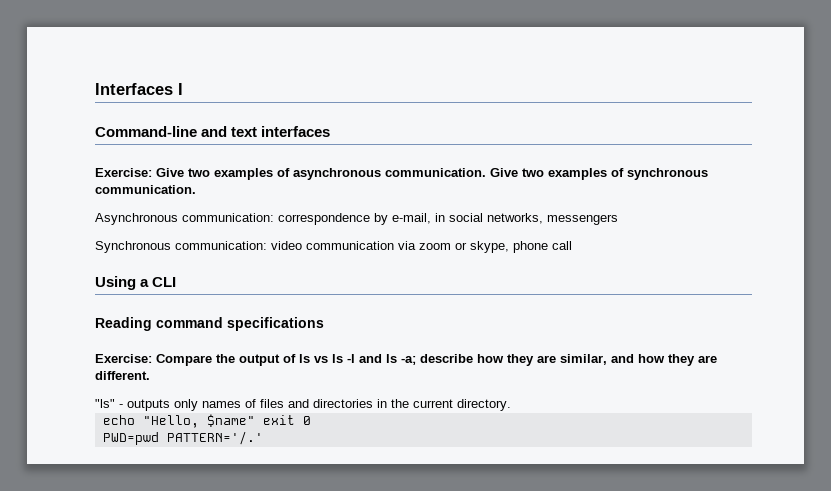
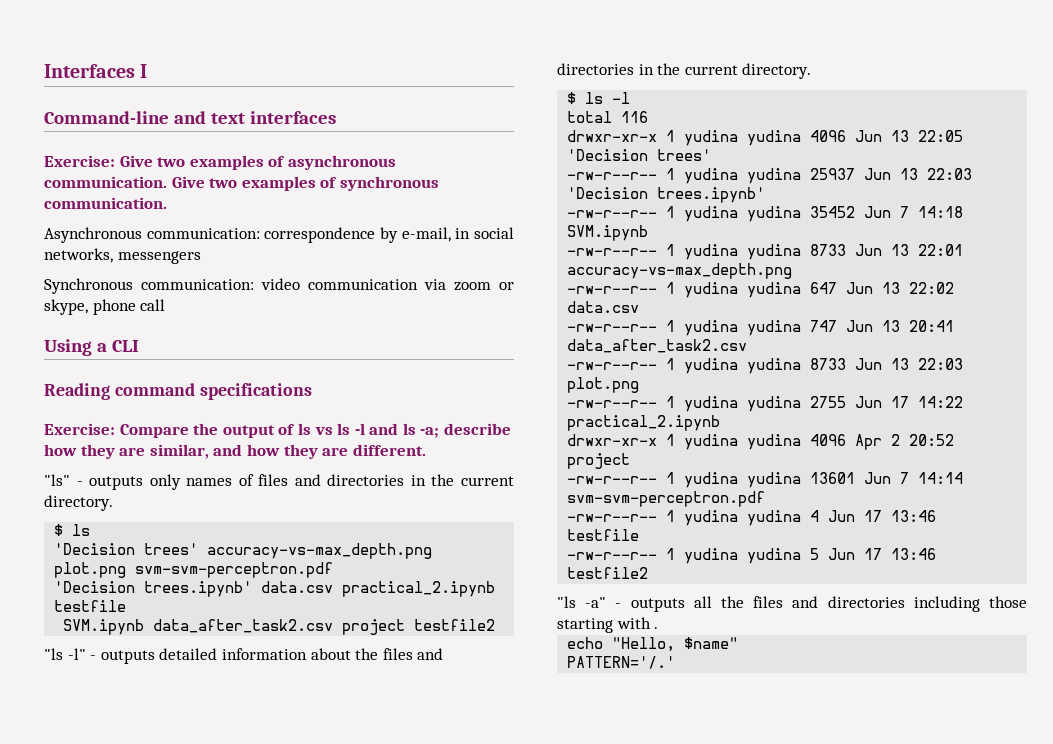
  "ls" - outputs only names of files and directories in the current directory.
+ $ ls
+ 'Decision trees' accuracy-vs-max_depth.png plot.png svm-svm-perceptron.pdf
+ 'Decision trees.ipynb' data.csv practical_2.ipynb testfile
+ SVM.ipynb data_after_task2.csv project testfile2
+ "ls -l" - outputs detailed information about the files and directories in the current directory.
+ $ ls -l
+ total 116
+ drwxr-xr-x 1 yudina yudina 4096 Jun 13 22:05 'Decision trees'
+ -rw-r--r-- 1 yudina yudina 25937 Jun 13 22:03 'Decision trees.ipynb'
+ -rw-r--r-- 1 yudina yudina 35452 Jun 7 14:18 SVM.ipynb
+ -rw-r--r-- 1 yudina yudina 8733 Jun 13 22:01 accuracy-vs-max_depth.png
+ -rw-r--r-- 1 yudina yudina 647 Jun 13 22:02 data.csv
+ -rw-r--r-- 1 yudina yudina 747 Jun 13 20:41 data_after_task2.csv
+ -rw-r--r-- 1 yudina yudina 8733 Jun 13 22:03 plot.png
+ -rw-r--r-- 1 yudina yudina 2755 Jun 17 14:22 practical_2.ipynb
+ drwxr-xr-x 1 yudina yudina 4096 Apr 2 20:52 project
+ -rw-r--r-- 1 yudina yudina 13601 Jun 7 14:14 svm-svm-perceptron.pdf
+ -rw-r--r-- 1 yudina yudina 4 Jun 17 13:46 testfile
+ -rw-r--r-- 1 yudina yudina 5 Jun 17 13:46 testfile2
+ "ls -a" - outputs all the files and directories including those starting with .
- echo "Hello, $name" exit 0
- PWD=pwd PATTERN='/.'
+ echo "Hello, $name"
+ PATTERN='/.'

